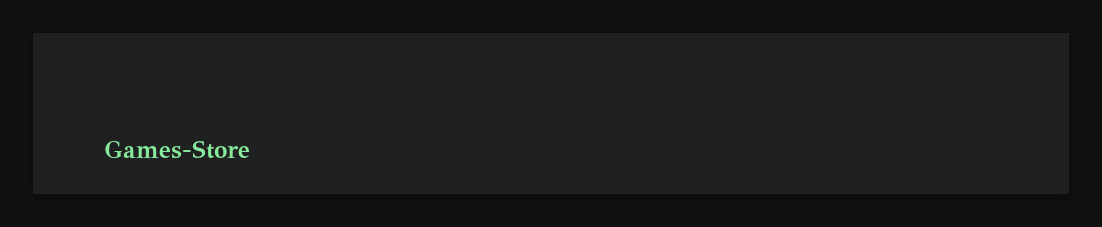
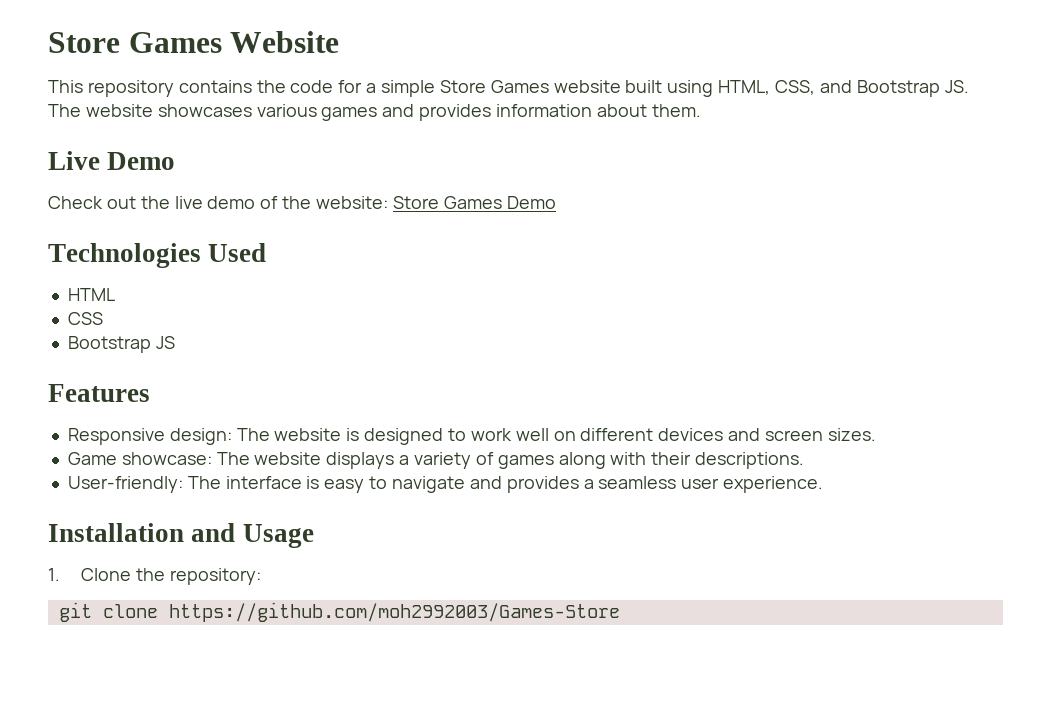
- Games-Store
+ Store Games Website
+ This repository contains the code for a simple Store Games website built using HTML, CSS, and Bootstrap JS. The website showcases various games and provides information about them.
+ Live Demo
+ Check out the live demo of the website: Store Games Demo
+ Technologies Used
+ HTML
+ CSS
+ Bootstrap JS
+ Features
+ Responsive design: The website is designed to work well on different devices and screen sizes.
+ Game showcase: The website displays a variety of games along with their descriptions.
+ User-friendly: The interface is easy to navigate and provides a seamless user experience.
+ Installation and Usage
+ 1. Clone the repository:
+ git clone https://github.com/moh2992003/Games-Store

